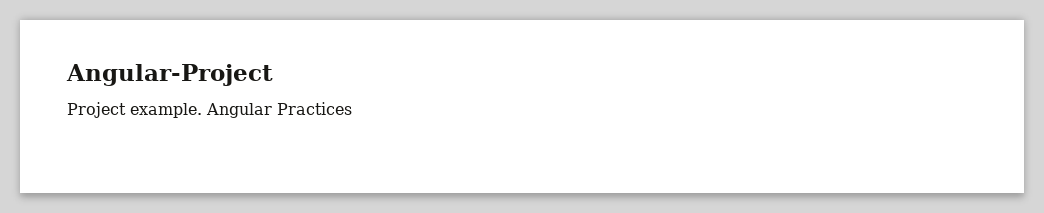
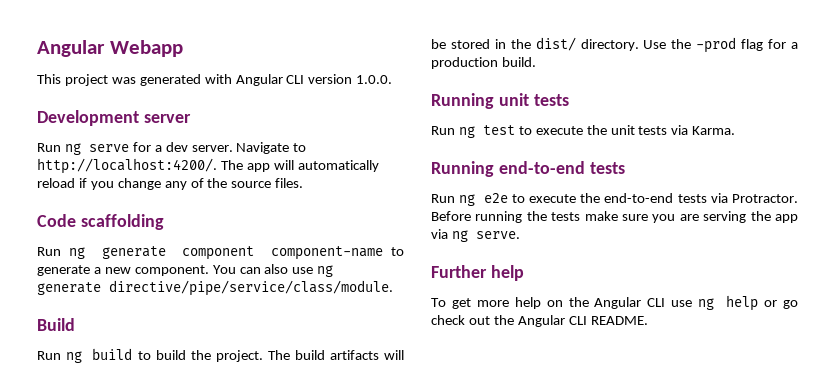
- Angular-Project
- Project example. Angular Practices
+ Angular Webapp
+ This project was generated with Angular CLI version 1.0.0.
+ Development server
+ Run ng serve for a dev server. Navigate to http://localhost:4200/. The app will automatically reload if you change any of the source files.
+ Code scaffolding
+ Run ng generate component component-name to generate a new component. You can also use ng generate directive/pipe/service/class/module.
+ Build
+ Run ng build to build the project. The build artifacts will be stored in the dist/ directory. Use the -prod flag for a production build.
+ Running unit tests
+ Run ng test to execute the unit tests via Karma.
+ Running end-to-end tests
+ Run ng e2e to execute the end-to-end tests via Protractor. Before running the tests make sure you are serving the app via ng serve.
+ Further help
+ To get more help on the Angular CLI use ng help or go check out the Angular CLI README.

